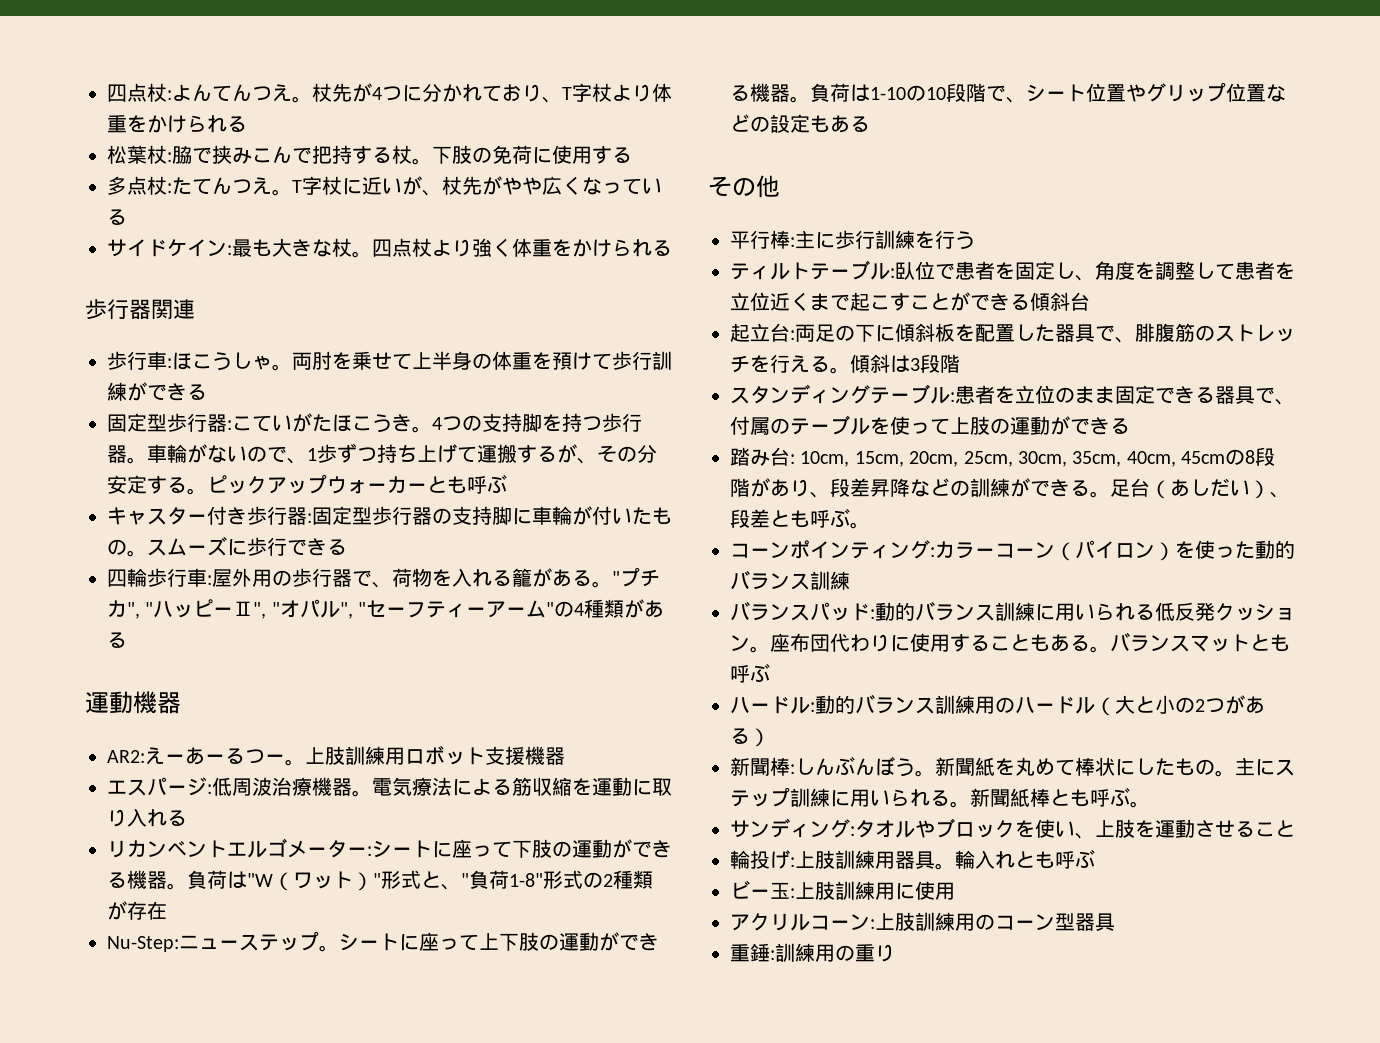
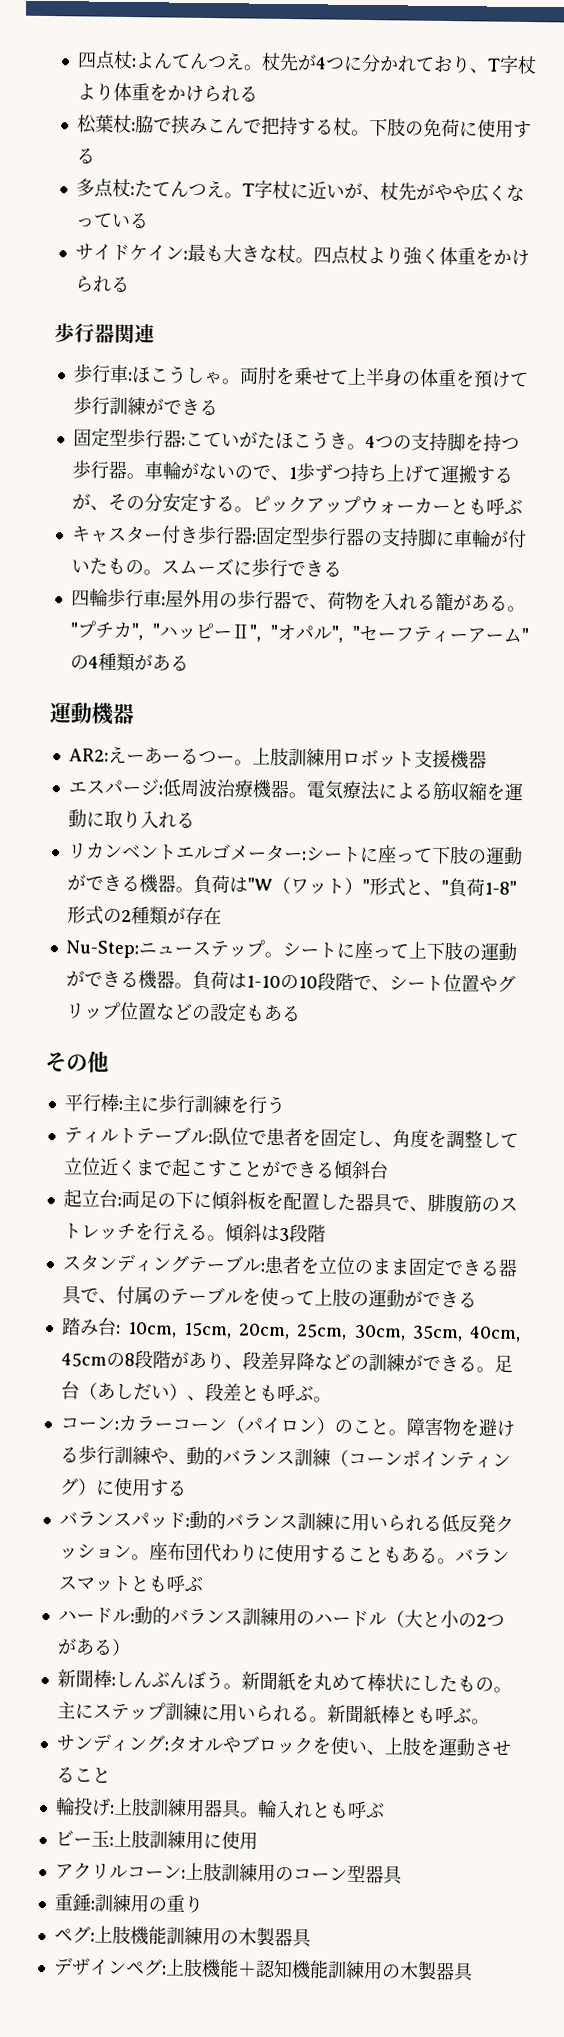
- ティルトテーブル:臥位で患者を固定し、角度を調整して患者を立位近くまで起こすことができる傾斜台
+ ティルトテーブル:臥位で患者を固定し、角度を調整して立位近くまで起こすことができる傾斜台
- コーンポインティング:カラーコーン（パイロン）を使った動的バランス訓練
+ コーン:カラーコーン（パイロン）のこと。障害物を避ける歩行訓練や、動的バランス訓練（コーンポインティング）に使用する
+ ペグ:上肢機能訓練用の木製器具
+ デザインペグ:上肢機能＋認知機能訓練用の木製器具

